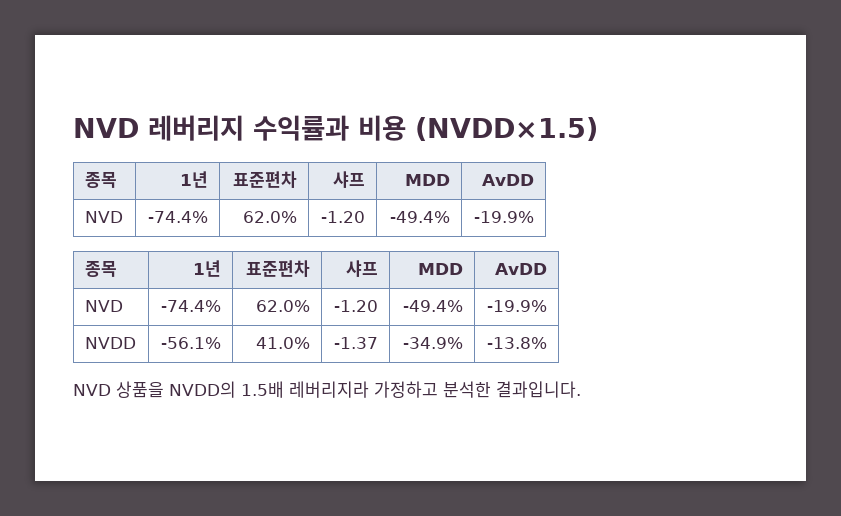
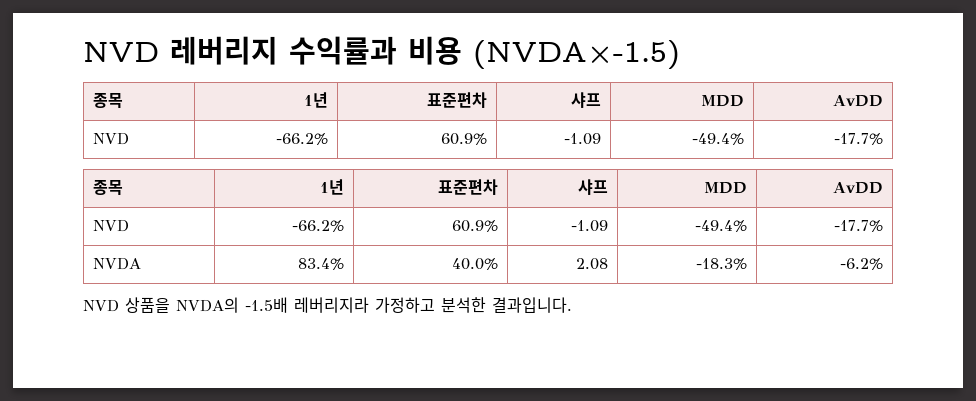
- NVD 레버리지 수익률과 비용 (NVDD×1.5)
+ NVD 레버리지 수익률과 비용 (NVDA×-1.5)
  종목 | 1년 | 표준편차 | 샤프 | MDD | AvDD
- NVD | -74.4% | 62.0% | -1.20 | -49.4% | -19.9%
+ NVD | -66.2% | 60.9% | -1.09 | -49.4% | -17.7%
  종목 | 1년 | 표준편차 | 샤프 | MDD | AvDD
- NVD | -74.4% | 62.0% | -1.20 | -49.4% | -19.9%
- NVDD | -56.1% | 41.0% | -1.37 | -34.9% | -13.8%
+ NVD | -66.2% | 60.9% | -1.09 | -49.4% | -17.7%
+ NVDA | 83.4% | 40.0% | 2.08 | -18.3% | -6.2%
- NVD 상품을 NVDD의 1.5배 레버리지라 가정하고 분석한 결과입니다.
+ NVD 상품을 NVDA의 -1.5배 레버리지라 가정하고 분석한 결과입니다.

